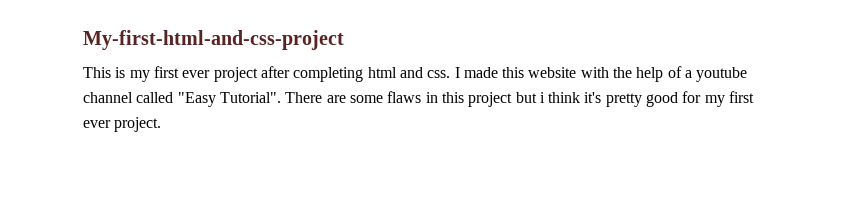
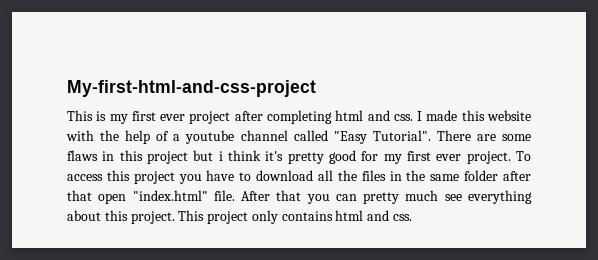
+ To access this project you have to download all the files in the same folder after that open "index.html" file. After that you can pretty much see everything about this project. This project only contains html and css.

